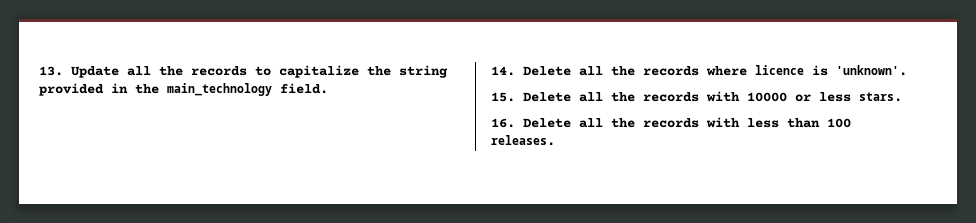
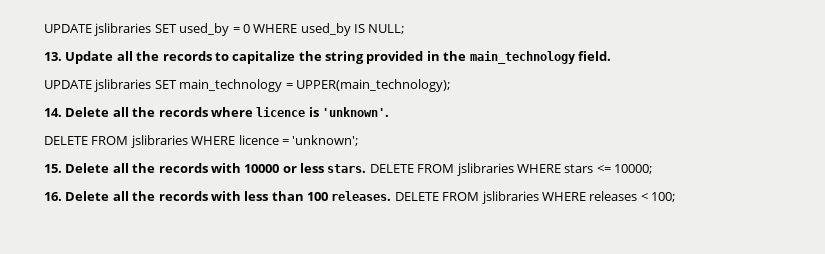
+ UPDATE jslibraries SET used_by = 0 WHERE used_by IS NULL;
+ UPDATE jslibraries SET main_technology = UPPER(main_technology);
+ DELETE FROM jslibraries WHERE licence = 'unknown';
+ DELETE FROM jslibraries WHERE stars <= 10000;
+ DELETE FROM jslibraries WHERE releases < 100;

